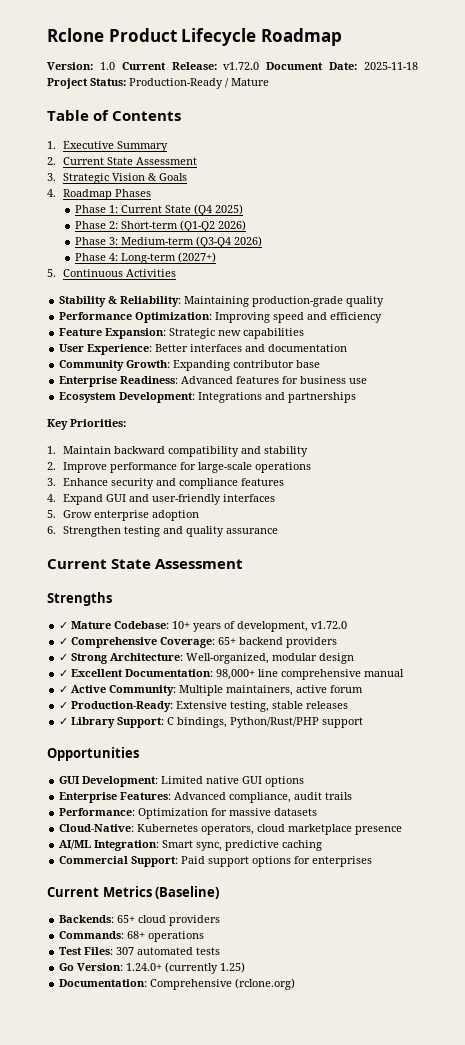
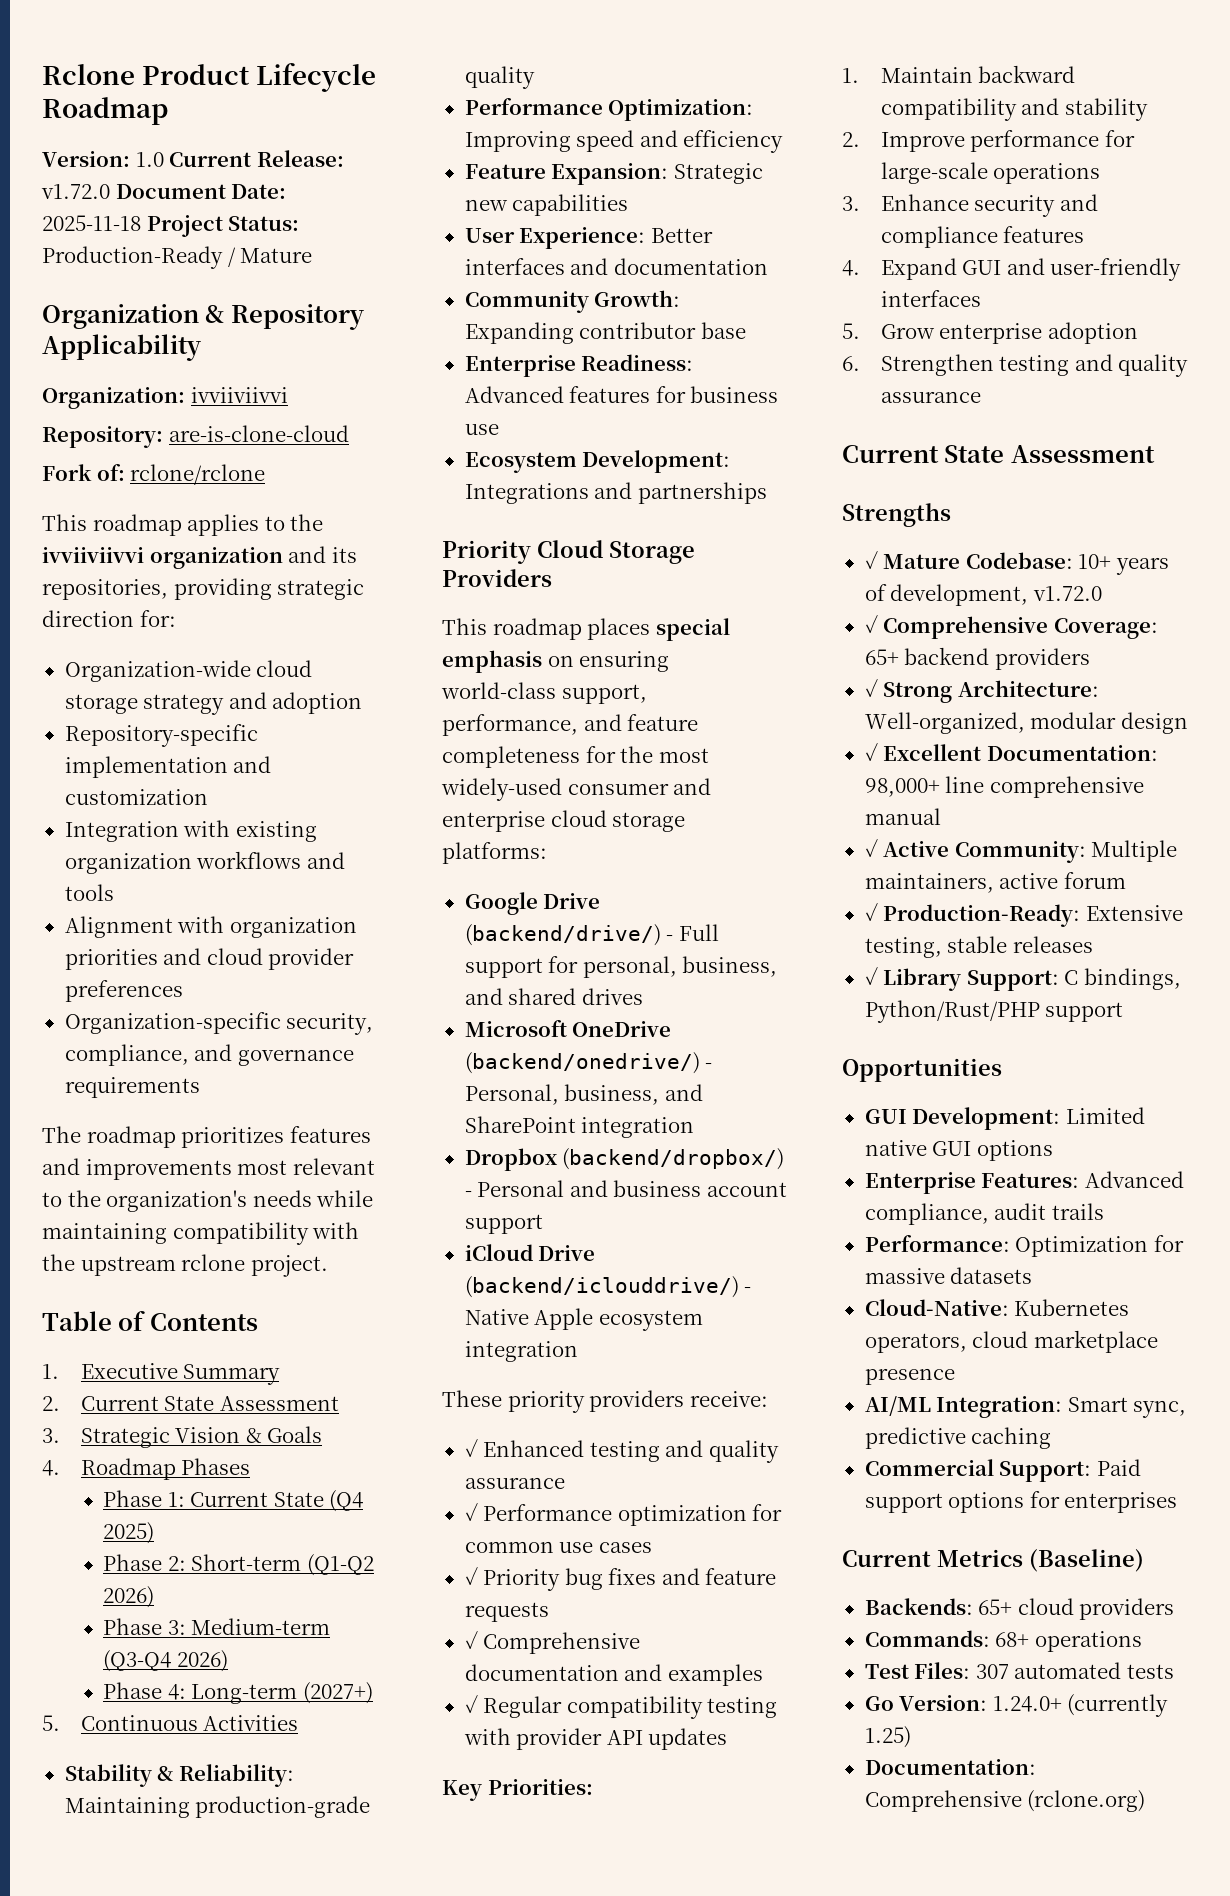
+ Organization & Repository Applicability
+ Organization: ivviiviivvi
+ Repository: are-is-clone-cloud
+ Fork of: rclone/rclone
+ This roadmap applies to the ivviiviivvi organization and its repositories, providing strategic direction for:
+ Organization-wide cloud storage strategy and adoption
+ Repository-specific implementation and customization
+ Integration with existing organization workflows and tools
+ Alignment with organization priorities and cloud provider preferences
+ Organization-specific security, compliance, and governance requirements
+ The roadmap prioritizes features and improvements most relevant to the organization's needs while maintaining compatibility with the upstream rclone project.
+ Priority Cloud Storage Providers
+ This roadmap places special emphasis on ensuring world-class support, performance, and feature completeness for the most widely-used consumer and enterprise cloud storage platforms:
+ Google Drive (backend/drive/) - Full support for personal, business, and shared drives
+ Microsoft OneDrive (backend/onedrive/) - Personal, business, and SharePoint integration
+ Dropbox (backend/dropbox/) - Personal and business account support
+ iCloud Drive (backend/iclouddrive/) - Native Apple ecosystem integration
+ These priority providers receive:
+ ✓ Enhanced testing and quality assurance
+ ✓ Performance optimization for common use cases
+ ✓ Priority bug fixes and feature requests
+ ✓ Comprehensive documentation and examples
+ ✓ Regular compatibility testing with provider API updates

